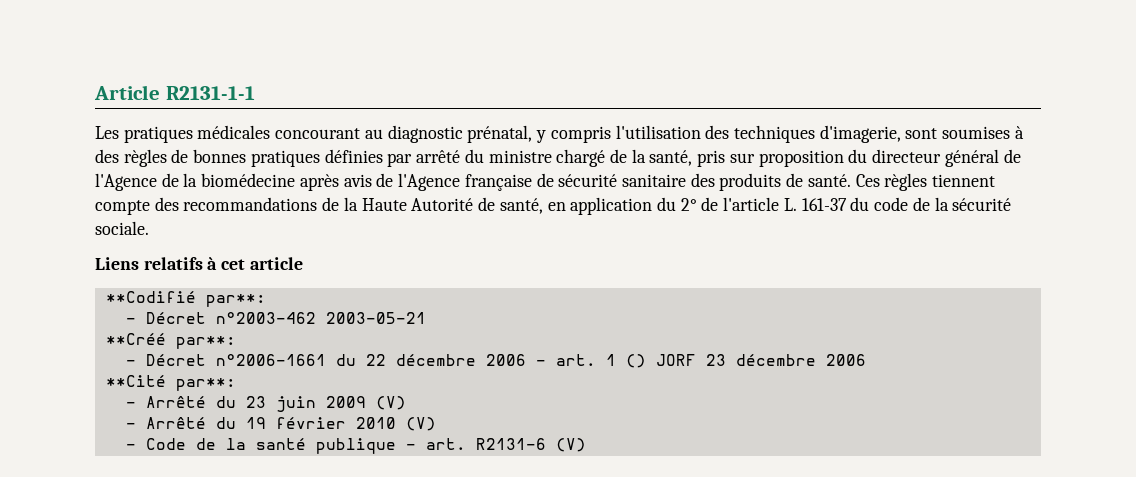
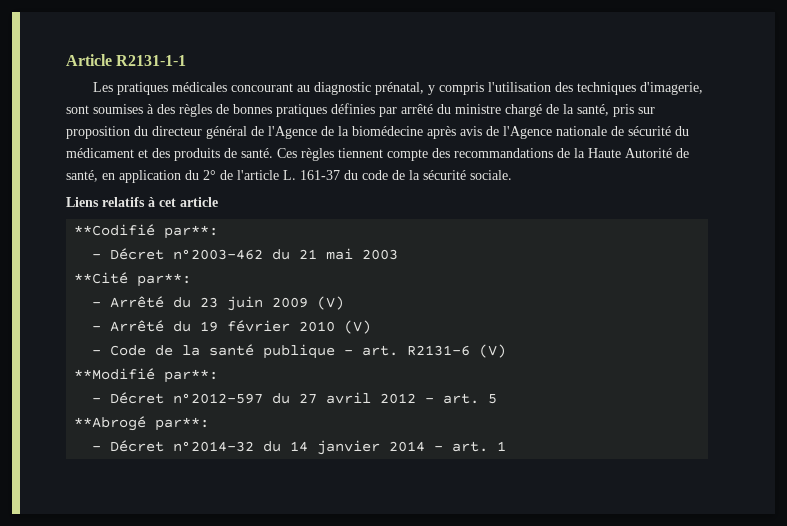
- Les pratiques médicales concourant au diagnostic prénatal, y compris l'utilisation des techniques d'imagerie, sont soumises à des règles de bonnes pratiques définies par arrêté du ministre chargé de la santé, pris sur proposition du directeur général de l'Agence de la biomédecine après avis de l'Agence française de sécurité sanitaire des produits de santé.
+ Les pratiques médicales concourant au diagnostic prénatal, y compris l'utilisation des techniques d'imagerie, sont soumises à des règles de bonnes pratiques définies par arrêté du ministre chargé de la santé, pris sur proposition du directeur général de l'Agence de la biomédecine après avis de l'Agence nationale de sécurité du médicament et des produits de santé.
- - Décret n°2003-462 2003-05-21
- **Créé par**:
- - Décret n°2006-1661 du 22 décembre 2006 - art. 1 () JORF 23 décembre 2006
+ - Décret n°2003-462 du 21 mai 2003
+ **Modifié par**:
+ - Décret n°2012-597 du 27 avril 2012 - art. 5
+ **Abrogé par**:
+ - Décret n°2014-32 du 14 janvier 2014 - art. 1

